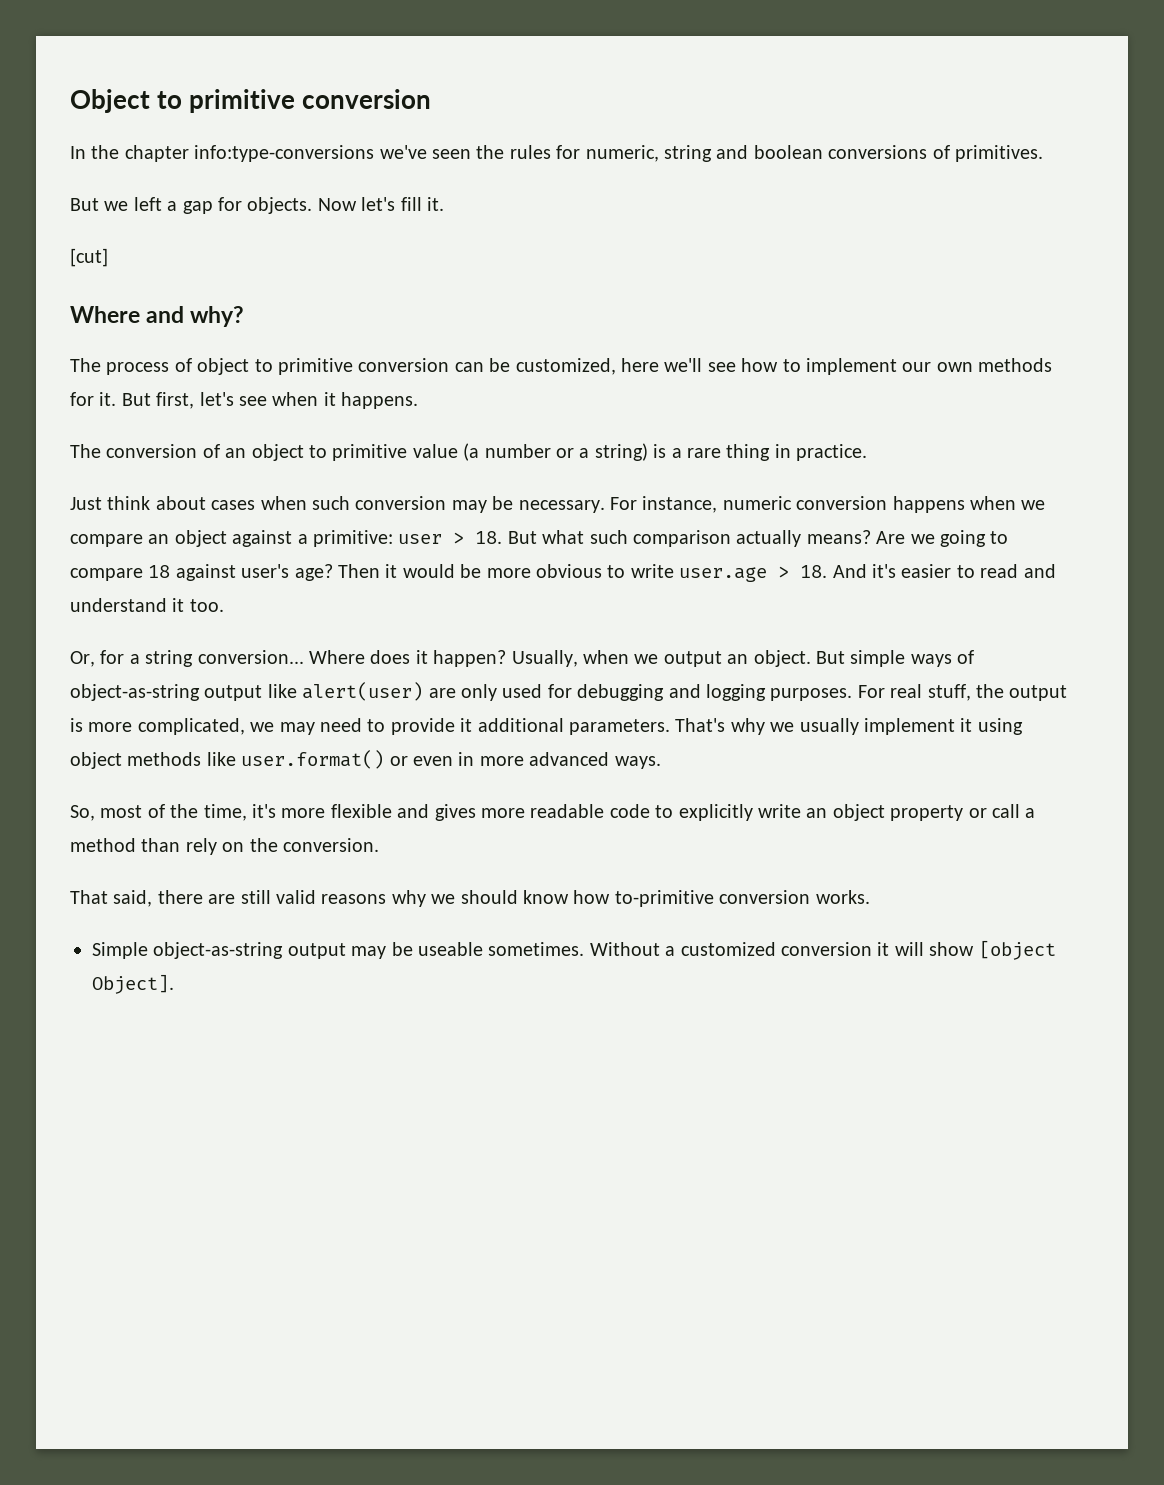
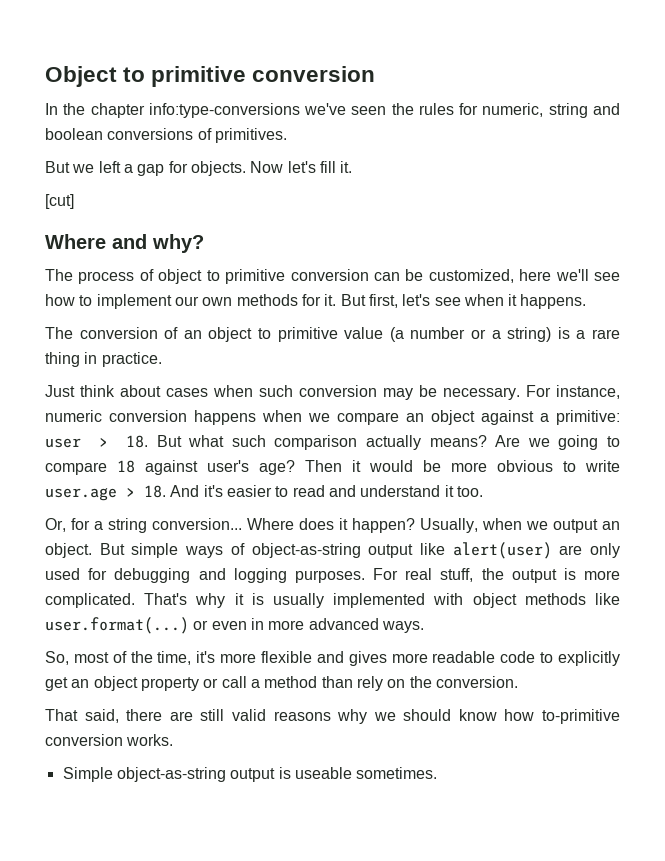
- For real stuff, the output is more complicated, we may need to provide it additional parameters. That's why we usually implement it using object methods like user.format() or even in more advanced ways.
+ For real stuff, the output is more complicated. That's why it is usually implemented with object methods like user.format(...) or even in more advanced ways.
- So, most of the time, it's more flexible and gives more readable code to explicitly write an object property or call a method than rely on the conversion.
+ So, most of the time, it's more flexible and gives more readable code to explicitly get an object property or call a method than rely on the conversion.
- Simple object-as-string output may be useable sometimes. Without a customized conversion it will show [object Object].
+ Simple object-as-string output is useable sometimes.

